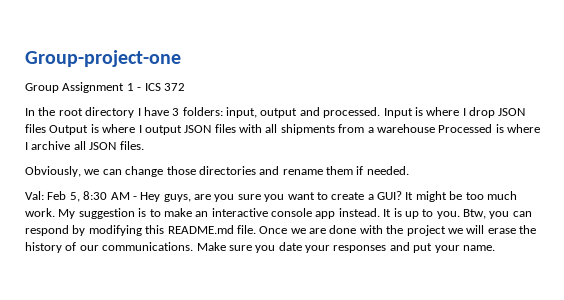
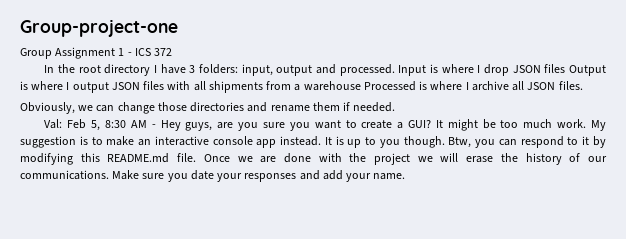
- It is up to you.
+ It is up to you though.
- Btw, you can respond by modifying this README.md file.
+ Btw, you can respond to it by modifying this README.md file.
- Make sure you date your responses and put your name.
+ Make sure you date your responses and add your name.

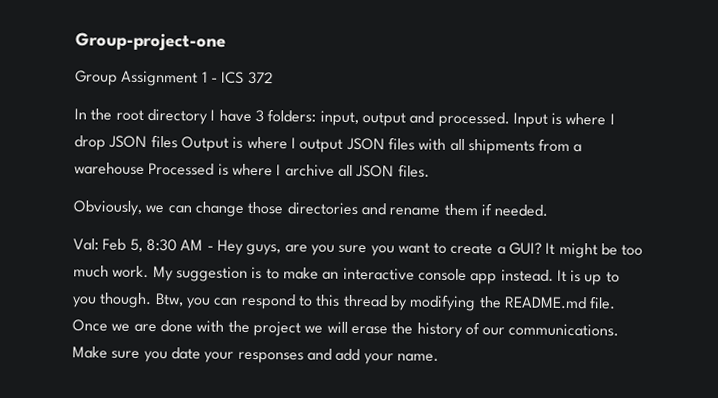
- Btw, you can respond to it by modifying this README.md file.
+ Btw, you can respond to this thread by modifying the README.md file.

